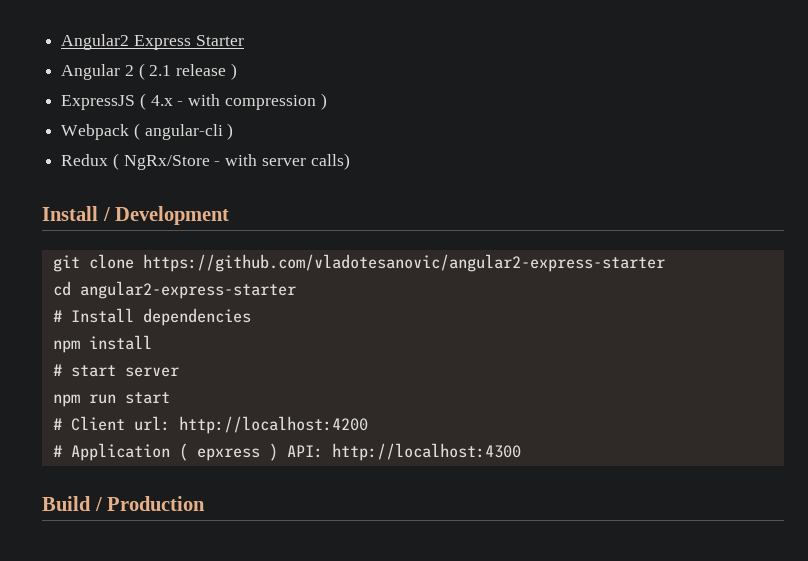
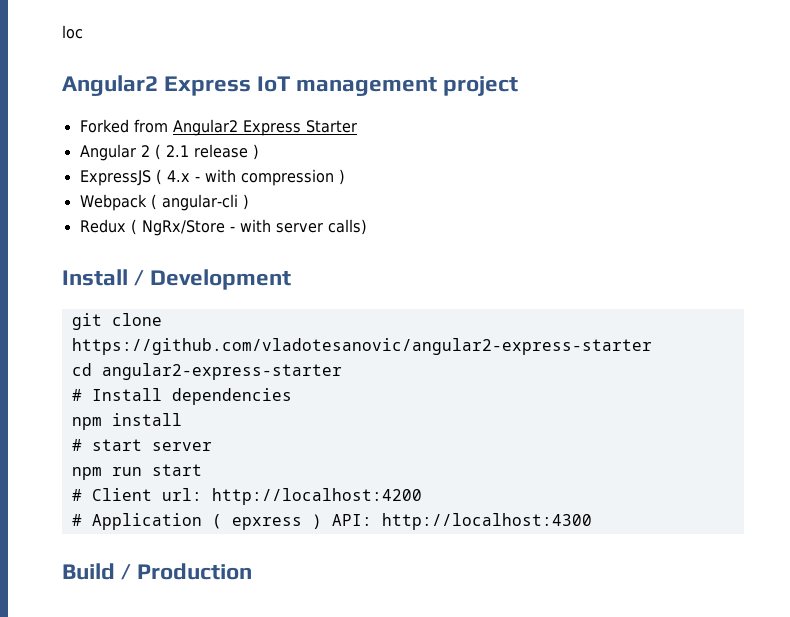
- Angular2 Express Starter
+ loc
+ Angular2 Express IoT management project
+ Forked from Angular2 Express Starter

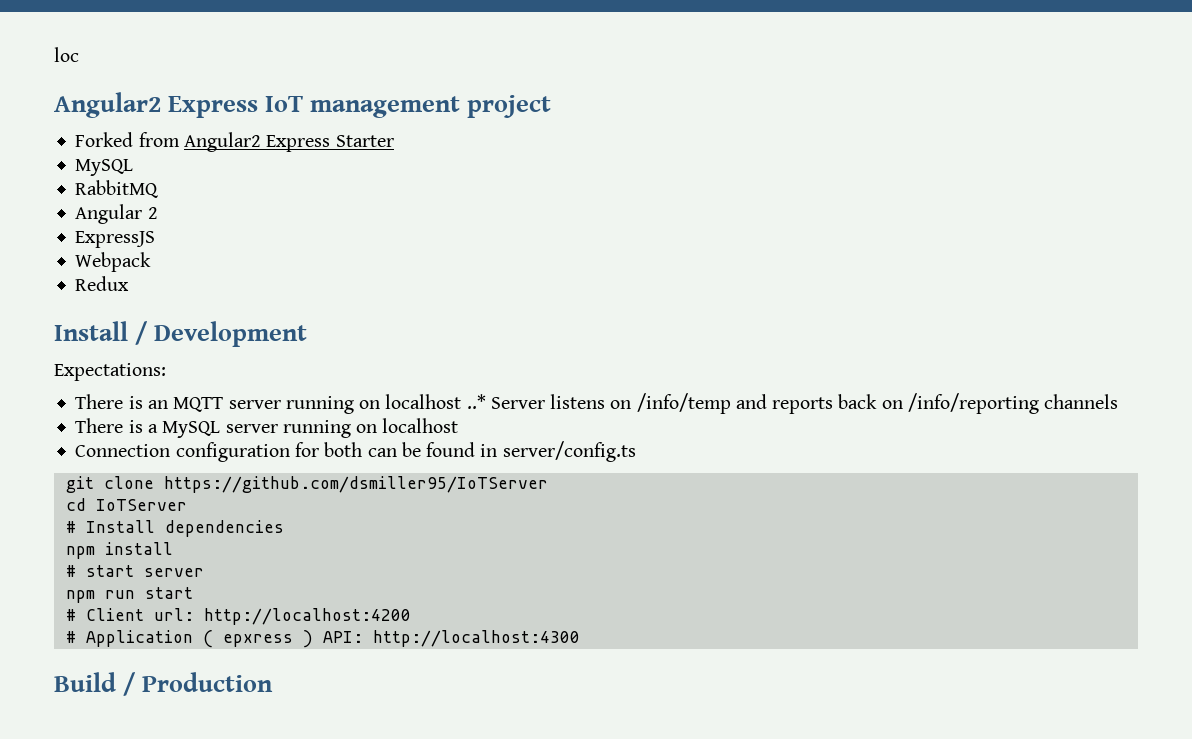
  Forked from Angular2 Express Starter
+ MySQL
+ RabbitMQ
- Angular 2 ( 2.1 release )
- ExpressJS ( 4.x - with compression )
- Webpack ( angular-cli )
- Redux ( NgRx/Store - with server calls)
+ Angular 2
+ ExpressJS
+ Webpack
+ Redux
  Install / Development
+ Expectations:
+ There is an MQTT server running on localhost ..* Server listens on /info/temp and reports back on /info/reporting channels
+ There is a MySQL server running on localhost
+ Connection configuration for both can be found in server/config.ts
- git clone https://github.com/vladotesanovic/angular2-express-starter
+ git clone https://github.com/dsmiller95/IoTServer
- cd angular2-express-starter
+ cd IoTServer

